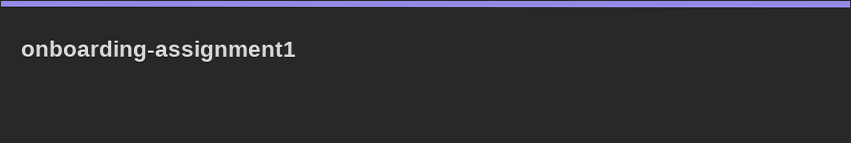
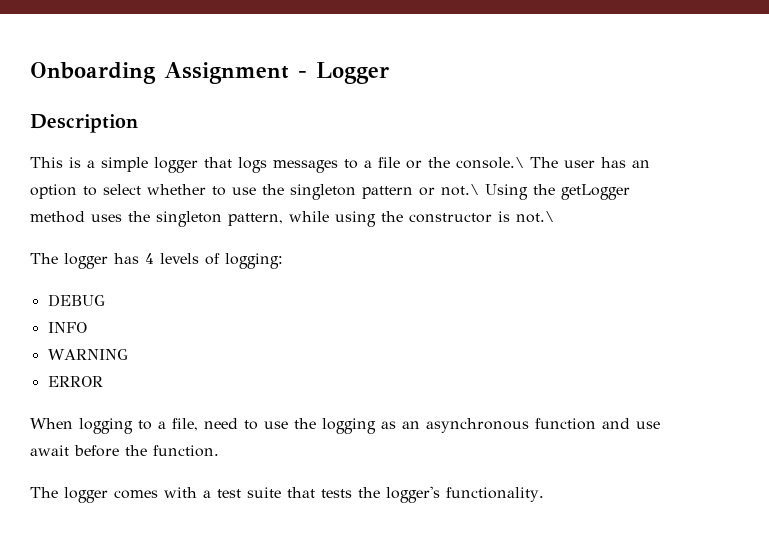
- onboarding-assignment1
+ Onboarding Assignment - Logger
+ Description
+ This is a simple logger that logs messages to a file or the console.\ The user has an option to select whether to use the singleton pattern or not.\ Using the getLogger method uses the singleton pattern, while using the constructor is not.\
+ The logger has 4 levels of logging:
+ DEBUG
+ INFO
+ WARNING
+ ERROR
+ When logging to a file, need to use the logging as an asynchronous function and use await before the function.
+ The logger comes with a test suite that tests the logger's functionality.

